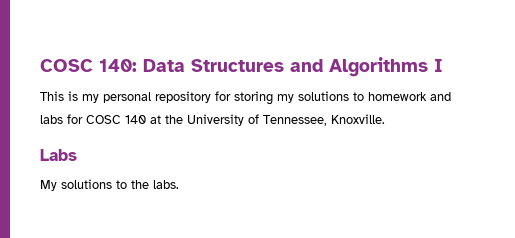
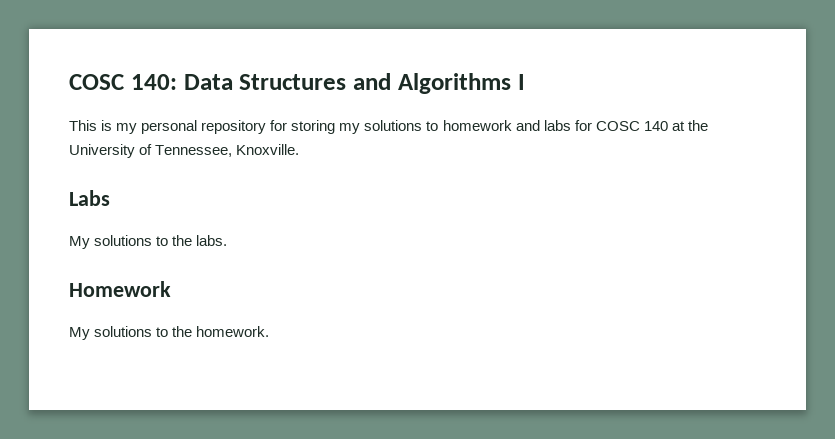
+ Homework
+ My solutions to the homework.

